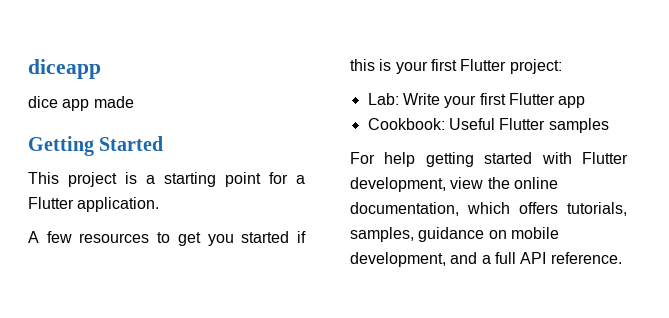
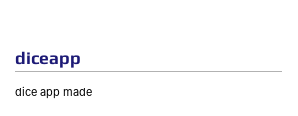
- Getting Started
- This project is a starting point for a Flutter application.
- A few resources to get you started if this is your first Flutter project:
- Lab: Write your first Flutter app
- Cookbook: Useful Flutter samples
- For help getting started with Flutter development, view the online documentation, which offers tutorials, samples, guidance on mobile development, and a full API reference.

